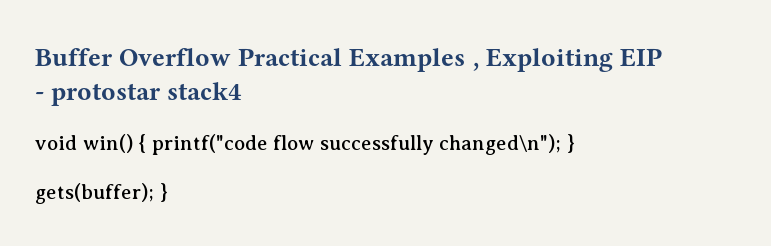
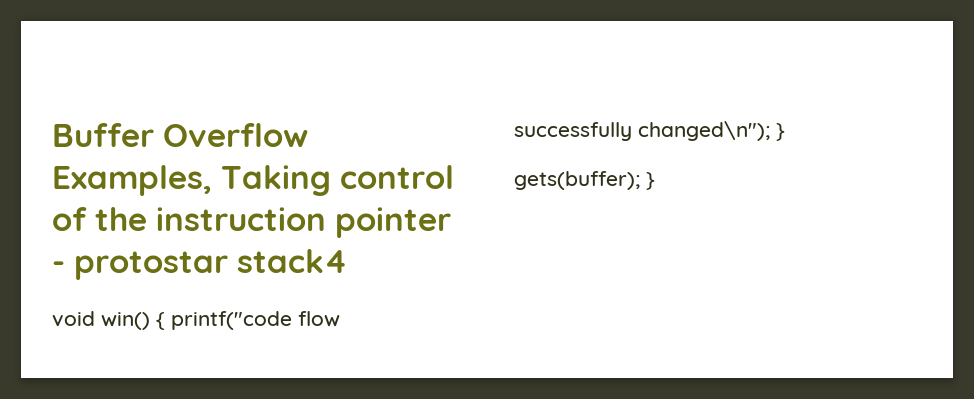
- Buffer Overflow Practical Examples , Exploiting EIP - protostar stack4
+ Buffer Overflow Examples, Taking control of the instruction pointer - protostar stack4

